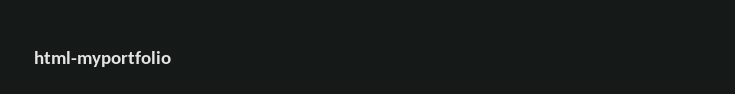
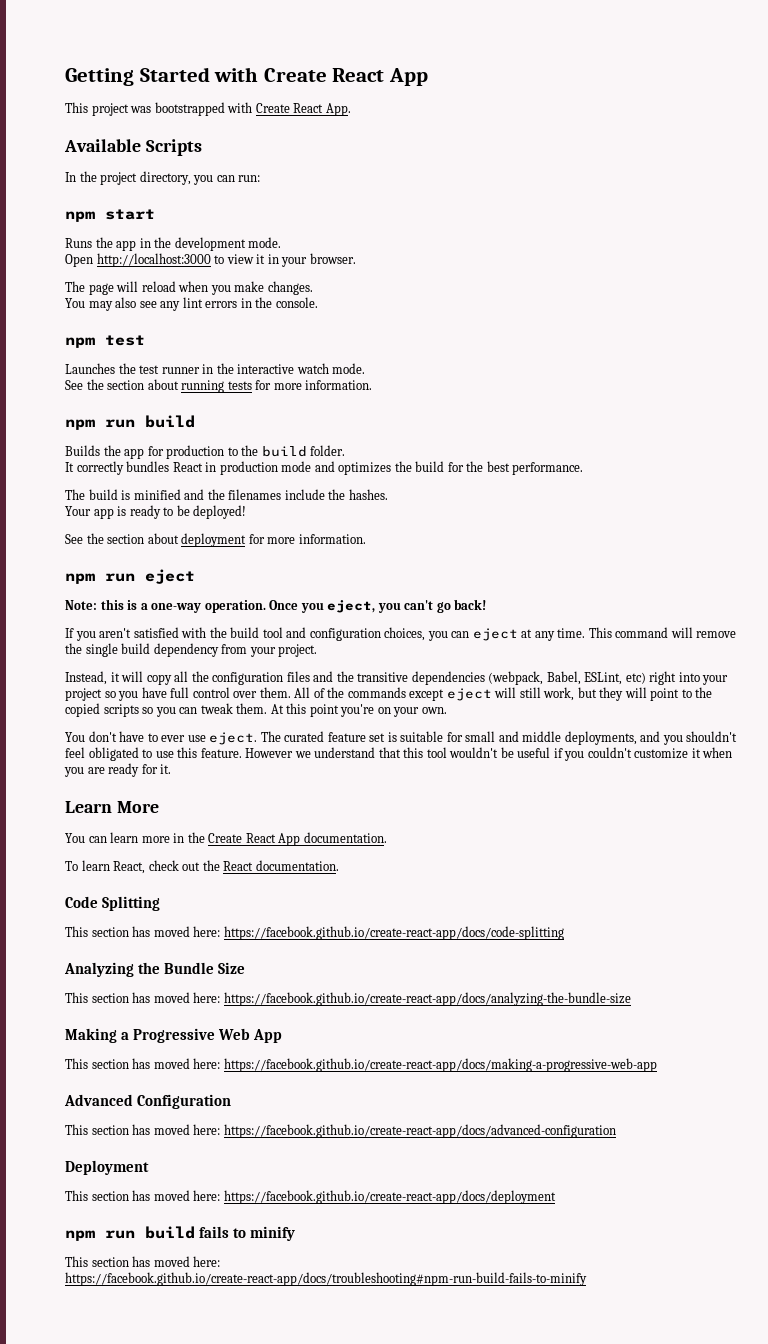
- html-myportfolio
+ Getting Started with Create React App
+ This project was bootstrapped with Create React App.
+ Available Scripts
+ In the project directory, you can run:
+ npm start
+ Runs the app in the development mode.
+ Open http://localhost:3000 to view it in your browser.
+ The page will reload when you make changes.
+ You may also see any lint errors in the console.
+ npm test
+ Launches the test runner in the interactive watch mode.
+ See the section about running tests for more information.
+ npm run build
+ Builds the app for production to the build folder.
+ It correctly bundles React in production mode and optimizes the build for the best performance.
+ The build is minified and the filenames include the hashes.
+ Your app is ready to be deployed!
+ See the section about deployment for more information.
+ npm run eject
+ Note: this is a one-way operation. Once you eject, you can't go back!
+ If you aren't satisfied with the build tool and configuration choices, you can eject at any time. This command will remove the single build dependency from your project.
+ Instead, it will copy all the configuration files and the transitive dependencies (webpack, Babel, ESLint, etc) right into your project so you have full control over them. All of the commands except eject will still work, but they will point to the copied scripts so you can tweak them. At this point you're on your own.
+ You don't have to ever use eject. The curated feature set is suitable for small and middle deployments, and you shouldn't feel obligated to use this feature. However we understand that this tool wouldn't be useful if you couldn't customize it when you are ready for it.
+ Learn More
+ You can learn more in the Create React App documentation.
+ To learn React, check out the React documentation.
+ Code Splitting
+ This section has moved here: https://facebook.github.io/create-react-app/docs/code-splitting
+ Analyzing the Bundle Size
+ This section has moved here: https://facebook.github.io/create-react-app/docs/analyzing-the-bundle-size
+ Making a Progressive Web App
+ This section has moved here: https://facebook.github.io/create-react-app/docs/making-a-progressive-web-app
+ Advanced Configuration
+ This section has moved here: https://facebook.github.io/create-react-app/docs/advanced-configuration
+ Deployment
+ This section has moved here: https://facebook.github.io/create-react-app/docs/deployment
+ npm run build fails to minify
+ This section has moved here: https://facebook.github.io/create-react-app/docs/troubleshooting#npm-run-build-fails-to-minify

